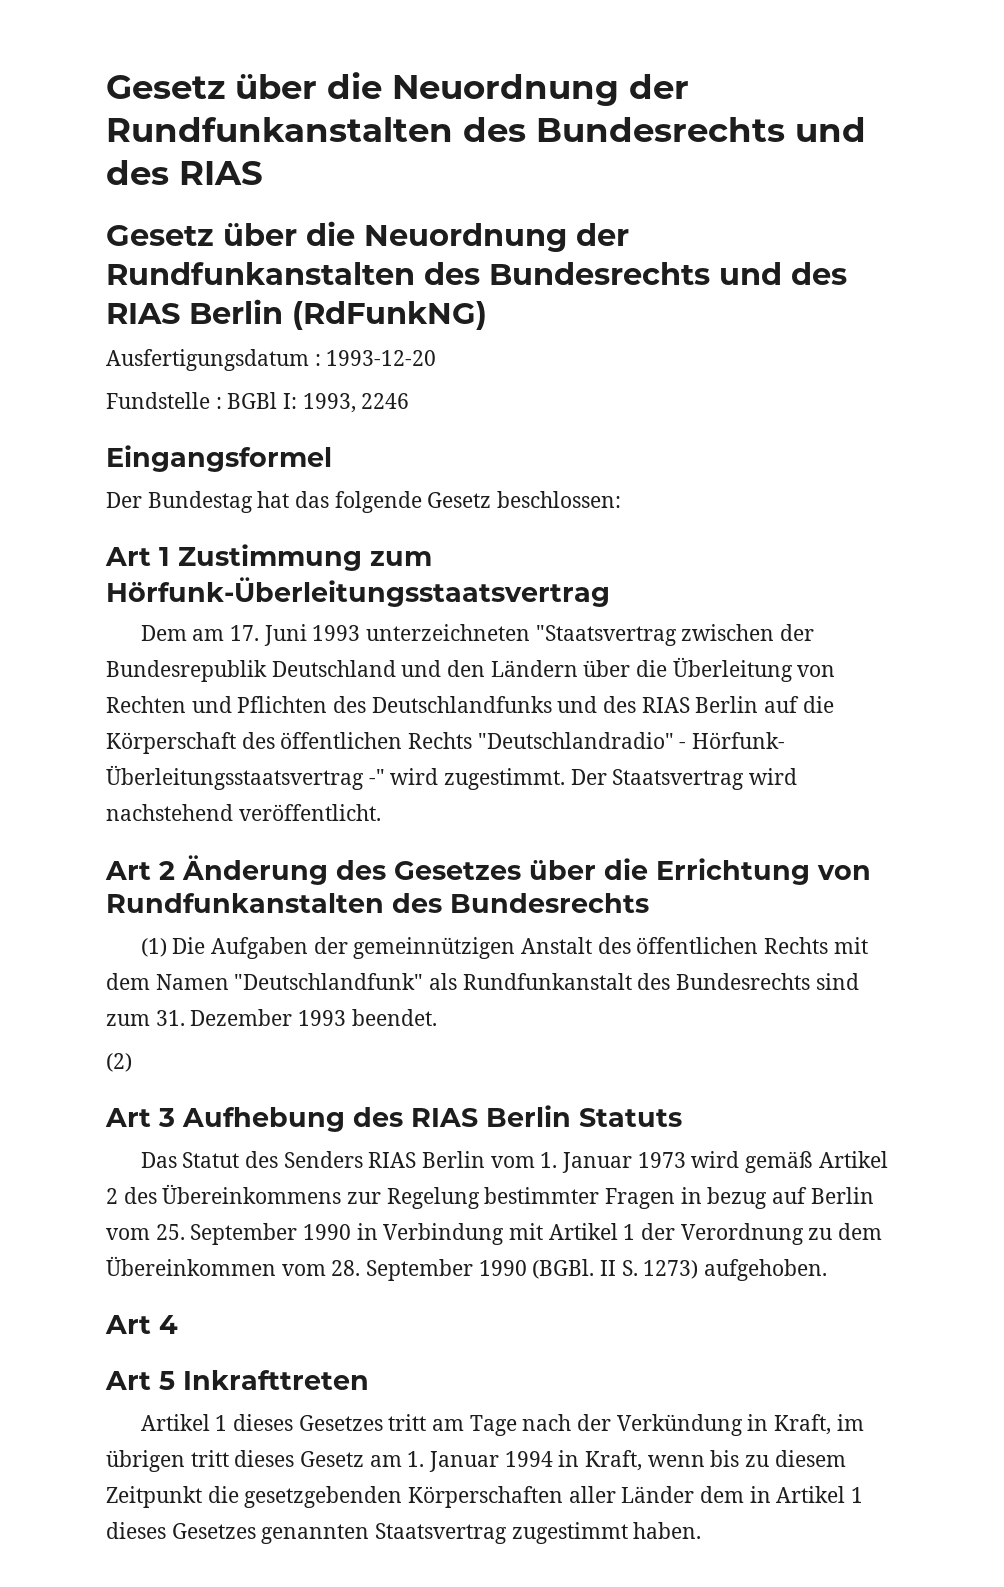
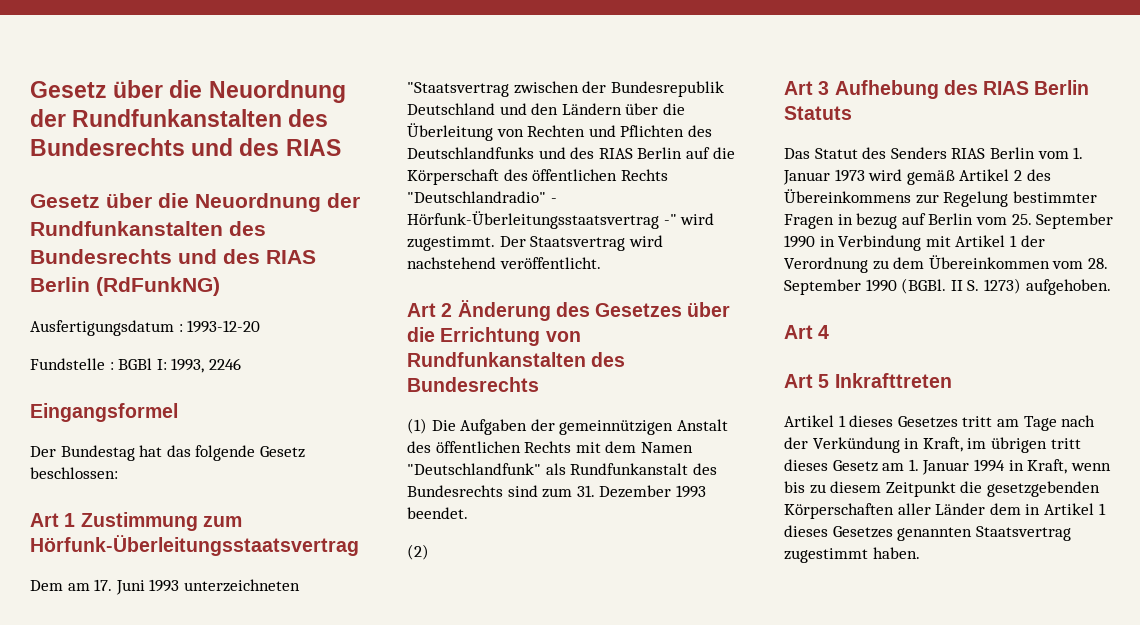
- Dem am 17. Juni 1993 unterzeichneten "Staatsvertrag zwischen der Bundesrepublik Deutschland und den Ländern über die Überleitung von Rechten und Pflichten des Deutschlandfunks und des RIAS Berlin auf die Körperschaft des öffentlichen Rechts "Deutschlandradio" - Hörfunk- Überleitungsstaatsvertrag -" wird zugestimmt.
+ Dem am 17. Juni 1993 unterzeichneten "Staatsvertrag zwischen der Bundesrepublik Deutschland und den Ländern über die Überleitung von Rechten und Pflichten des Deutschlandfunks und des RIAS Berlin auf die Körperschaft des öffentlichen Rechts "Deutschlandradio" - Hörfunk-Überleitungsstaatsvertrag -" wird zugestimmt.

